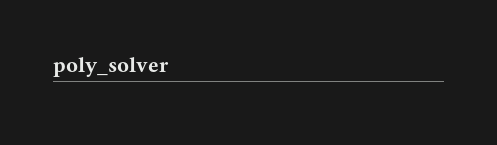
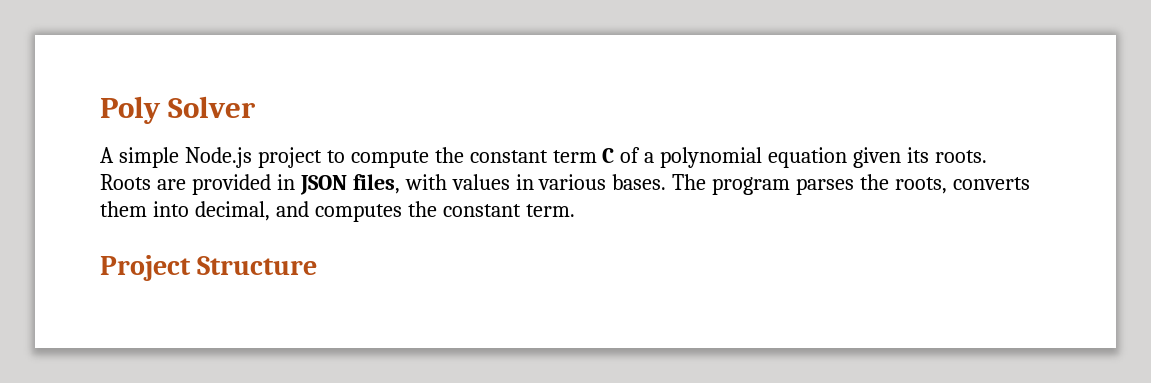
- poly_solver
+ Poly Solver
+ A simple Node.js project to compute the constant term C of a polynomial equation given its roots.
+ Roots are provided in JSON files, with values in various bases. The program parses the roots, converts them into decimal, and computes the constant term.
+ Project Structure

